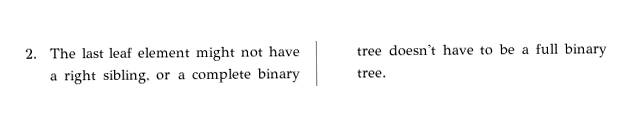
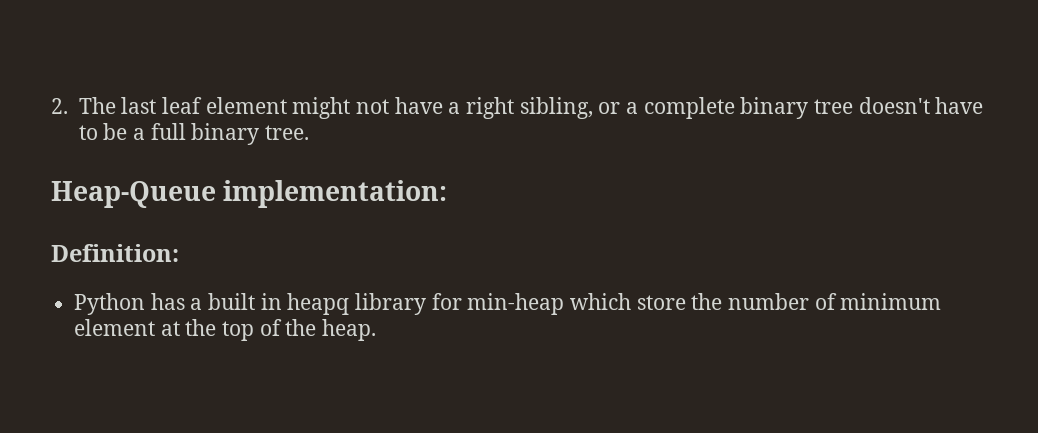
+ Heap-Queue implementation:
+ Definition:
+ Python has a built in heapq library for min-heap which store the number of minimum element at the top of the heap.

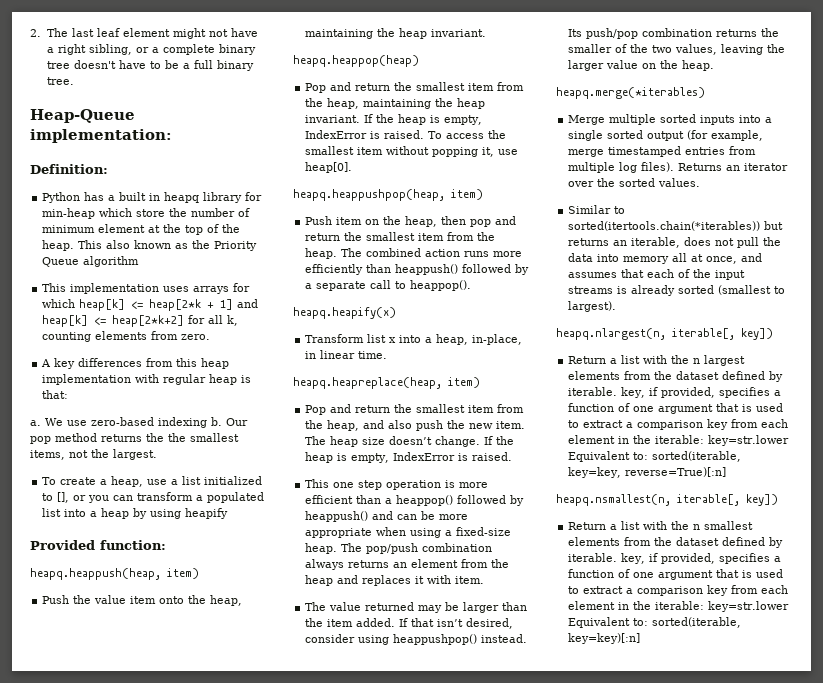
+ This also known as the Priority Queue algorithm
+ This implementation uses arrays for which heap[k] <= heap[2*k + 1] and heap[k] <= heap[2*k+2] for all k, counting elements from zero.
+ A key differences from this heap implementation with regular heap is that:
+ a. We use zero-based indexing b. Our pop method returns the the smallest items, not the largest.
+ To create a heap, use a list initialized to [], or you can transform a populated list into a heap by using heapify
+ Provided function:
+ heapq.heappush(heap, item)
+ Push the value item onto the heap, maintaining the heap invariant.
+ heapq.heappop(heap)
+ Pop and return the smallest item from the heap, maintaining the heap invariant. If the heap is empty, IndexError is raised. To access the smallest item without popping it, use heap[0].
+ heapq.heappushpop(heap, item)
+ Push item on the heap, then pop and return the smallest item from the heap. The combined action runs more efficiently than heappush() followed by a separate call to heappop().
+ heapq.heapify(x)
+ Transform list x into a heap, in-place, in linear time.
+ heapq.heapreplace(heap, item)
+ Pop and return the smallest item from the heap, and also push the new item. The heap size doesn’t change. If the heap is empty, IndexError is raised.
+ This one step operation is more efficient than a heappop() followed by heappush() and can be more appropriate when using a fixed-size heap. The pop/push combination always returns an element from the heap and replaces it with item.
+ The value returned may be larger than the item added. If that isn’t desired, consider using heappushpop() instead. Its push/pop combination returns the smaller of the two values, leaving the larger value on the heap.
+ heapq.merge(*iterables)
+ Merge multiple sorted inputs into a single sorted output (for example, merge timestamped entries from multiple log files). Returns an iterator over the sorted values.
+ Similar to sorted(itertools.chain(*iterables)) but returns an iterable, does not pull the data into memory all at once, and assumes that each of the input streams is already sorted (smallest to largest).
+ heapq.nlargest(n, iterable[, key])
+ Return a list with the n largest elements from the dataset defined by iterable. key, if provided, specifies a function of one argument that is used to extract a comparison key from each element in the iterable: key=str.lower Equivalent to: sorted(iterable, key=key, reverse=True)[:n]
+ heapq.nsmallest(n, iterable[, key])
+ Return a list with the n smallest elements from the dataset defined by iterable. key, if provided, specifies a function of one argument that is used to extract a comparison key from each element in the iterable: key=str.lower Equivalent to: sorted(iterable, key=key)[:n]

